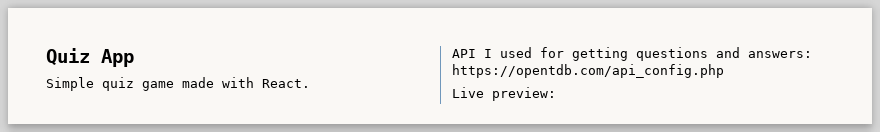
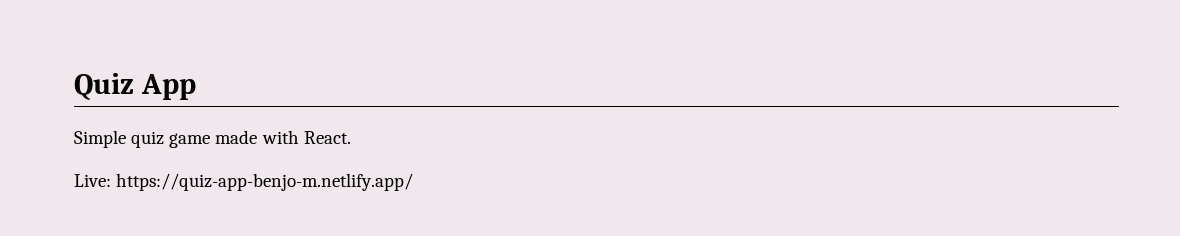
- API I used for getting questions and answers: https://opentdb.com/api_config.php
- Live preview:
+ Live: https://quiz-app-benjo-m.netlify.app/

